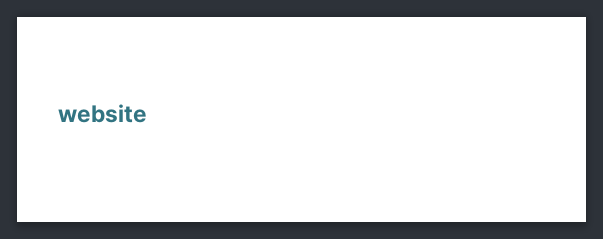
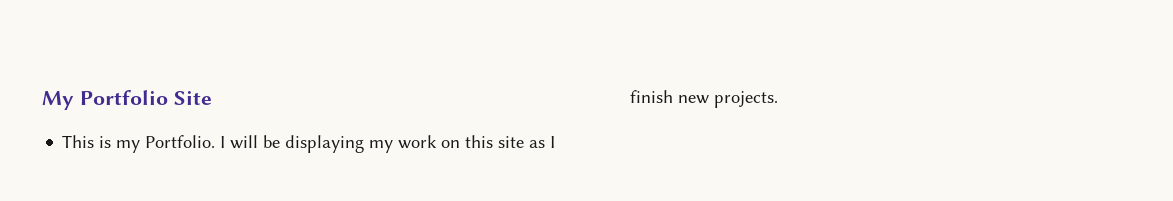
- website
+ My Portfolio Site
+ This is my Portfolio. I will be displaying my work on this site as I finish new projects.

